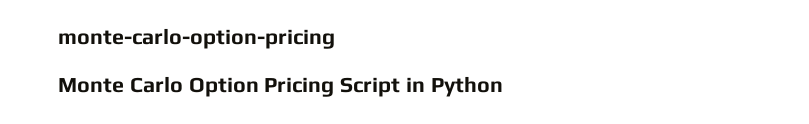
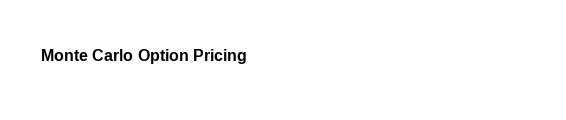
- monte-carlo-option-pricing
- Monte Carlo Option Pricing Script in Python
+ Monte Carlo Option Pricing

